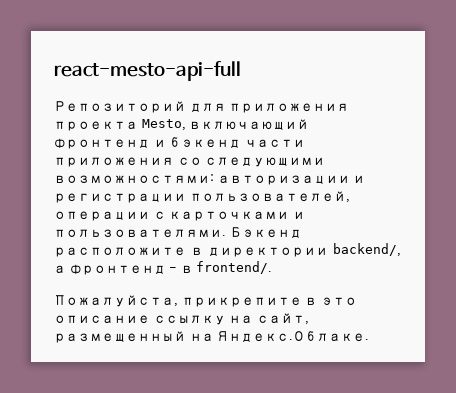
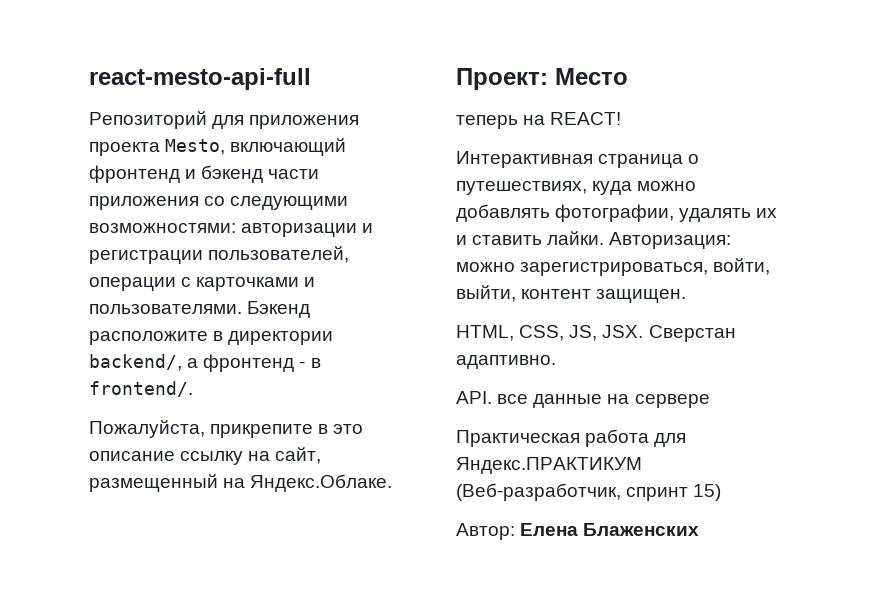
+ Проект: Место
+ теперь на REACT!
+ Интерактивная страница о путешествиях, куда можно добавлять фотографии, удалять их и ставить лайки. Авторизация: можно зарегистрироваться, войти, выйти, контент защищен.
+ HTML, CSS, JS, JSX. Сверстан адаптивно.
+ API. все данные на сервере
+ Практическая работа для Яндекс.ПРАКТИКУМ (Веб-разработчик, спринт 15)
+ Автор: Елена Блаженских

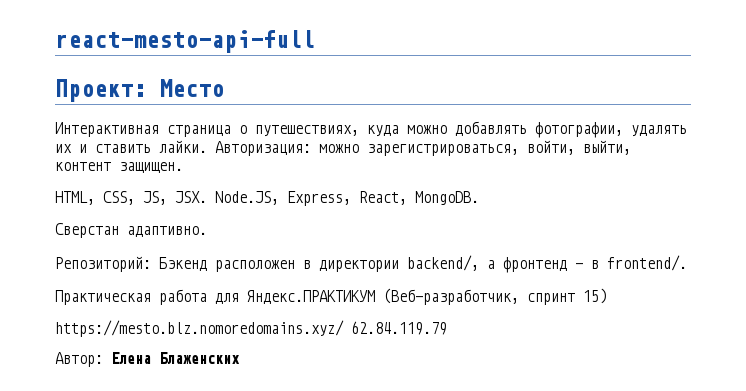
- Репозиторий для приложения проекта Mesto, включающий фронтенд и бэкенд части приложения со следующими возможностями: авторизации и регистрации пользователей, операции с карточками и пользователями. Бэкенд расположите в директории backend/, а фронтенд - в frontend/.
- Пожалуйста, прикрепите в это описание ссылку на сайт, размещенный на Яндекс.Облаке.
- теперь на REACT!
- HTML, CSS, JS, JSX. Сверстан адаптивно.
- API. все данные на сервере
+ HTML, CSS, JS, JSX. Node.JS, Express, React, MongoDB.
+ Сверстан адаптивно.
+ Репозиторий: Бэкенд расположен в директории backend/, а фронтенд - в frontend/.
+ https://mesto.blz.nomoredomains.xyz/ 62.84.119.79

